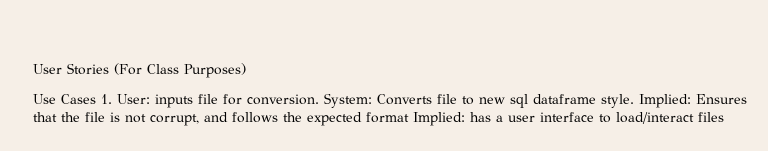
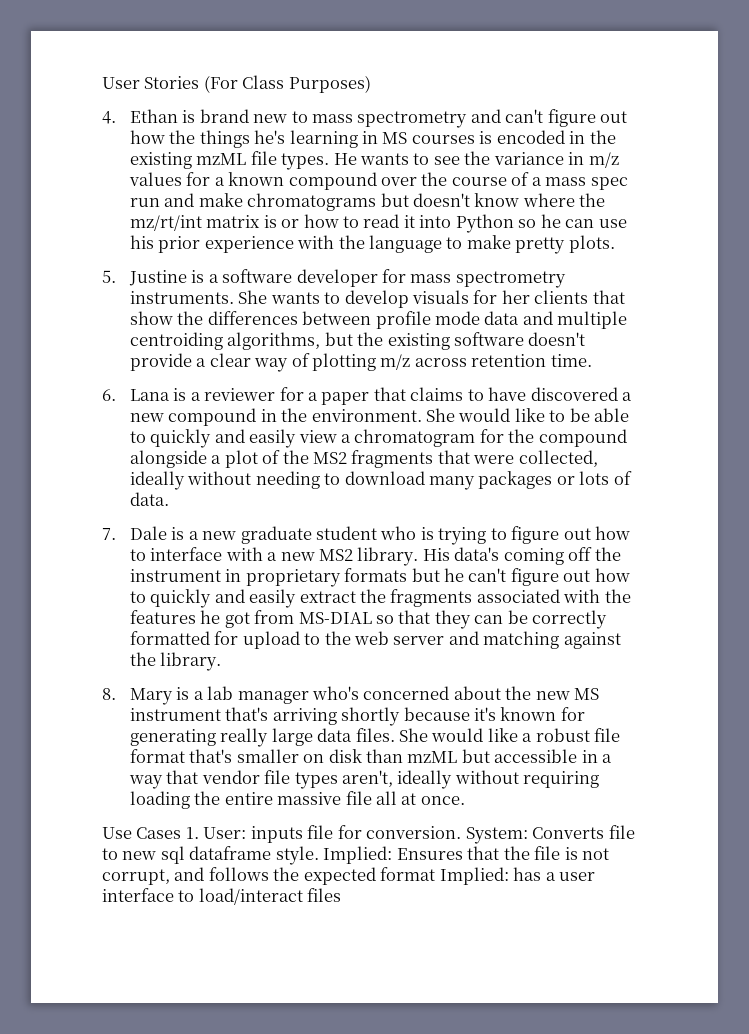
+ 4. Ethan is brand new to mass spectrometry and can't figure out how the things he's learning in MS courses is encoded in the existing mzML file types. He wants to see the variance in m/z values for a known compound over the course of a mass spec run and make chromatograms but doesn't know where the mz/rt/int matrix is or how to read it into Python so he can use his prior experience with the language to make pretty plots.
+ 5. Justine is a software developer for mass spectrometry instruments. She wants to develop visuals for her clients that show the differences between profile mode data and multiple centroiding algorithms, but the existing software doesn't provide a clear way of plotting m/z across retention time.
+ 6. Lana is a reviewer for a paper that claims to have discovered a new compound in the environment. She would like to be able to quickly and easily view a chromatogram for the compound alongside a plot of the MS2 fragments that were collected, ideally without needing to download many packages or lots of data.
+ 7. Dale is a new graduate student who is trying to figure out how to interface with a new MS2 library. His data's coming off the instrument in proprietary formats but he can't figure out how to quickly and easily extract the fragments associated with the features he got from MS-DIAL so that they can be correctly formatted for upload to the web server and matching against the library.
+ 8. Mary is a lab manager who's concerned about the new MS instrument that's arriving shortly because it's known for generating really large data files. She would like a robust file format that's smaller on disk than mzML but accessible in a way that vendor file types aren't, ideally without requiring loading the entire massive file all at once.

